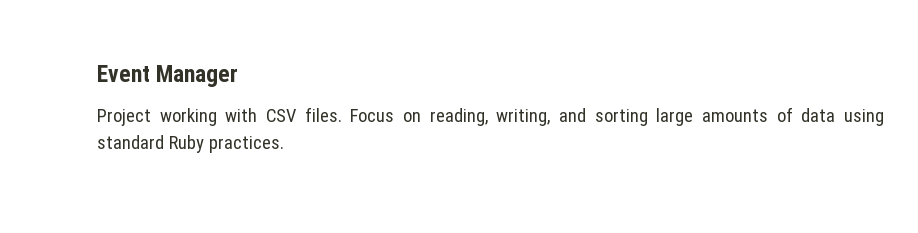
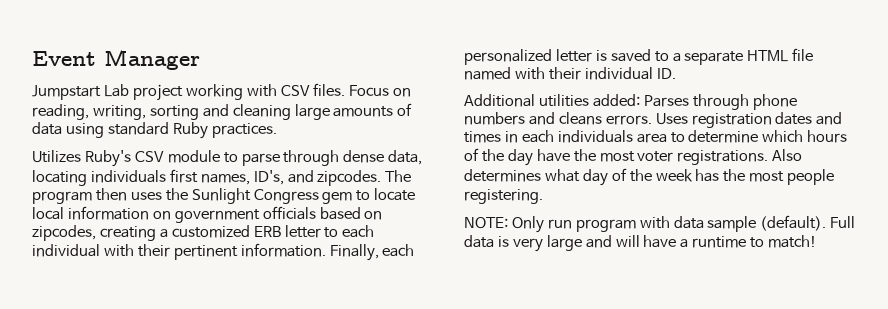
- Project working with CSV files.
+ Jumpstart Lab project working with CSV files.
- Focus on reading, writing, and sorting large amounts of data using standard Ruby practices.
+ Focus on reading, writing, sorting and cleaning large amounts of data using standard Ruby practices.
+ Utilizes Ruby's CSV module to parse through dense data, locating individuals first names, ID's, and zipcodes. The program then uses the Sunlight Congress gem to locate local information on government officials based on zipcodes, creating a customized ERB letter to each individual with their pertinent information. Finally, each personalized letter is saved to a separate HTML file named with their individual ID.
+ Additional utilities added: Parses through phone numbers and cleans errors. Uses registration dates and times in each individuals area to determine which hours of the day have the most voter registrations. Also determines what day of the week has the most people registering.
+ NOTE: Only run program with data sample (default). Full data is very large and will have a runtime to match!

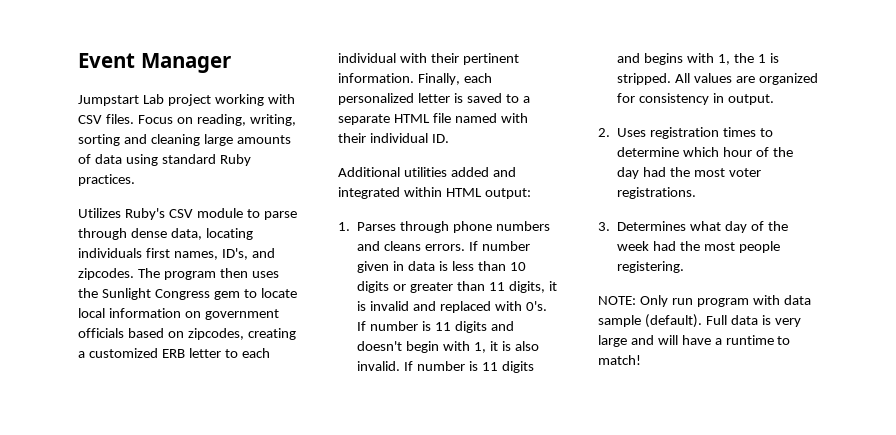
- Additional utilities added: Parses through phone numbers and cleans errors.
+ Additional utilities added and integrated within HTML output:
+ 1. Parses through phone numbers and cleans errors.
- Uses registration dates and times in each individuals area to determine which hours of the day have the most voter registrations. Also determines what day of the week has the most people registering.
+ If number given in data is less than 10 digits or greater than 11 digits, it is invalid and replaced with 0's. If number is 11 digits and doesn't begin with 1, it is also invalid. If number is 11 digits and begins with 1, the 1 is stripped. All values are organized for consistency in output.
+ 2. Uses registration times to determine which hour of the day had the most voter registrations.
+ 3. Determines what day of the week had the most people registering.

